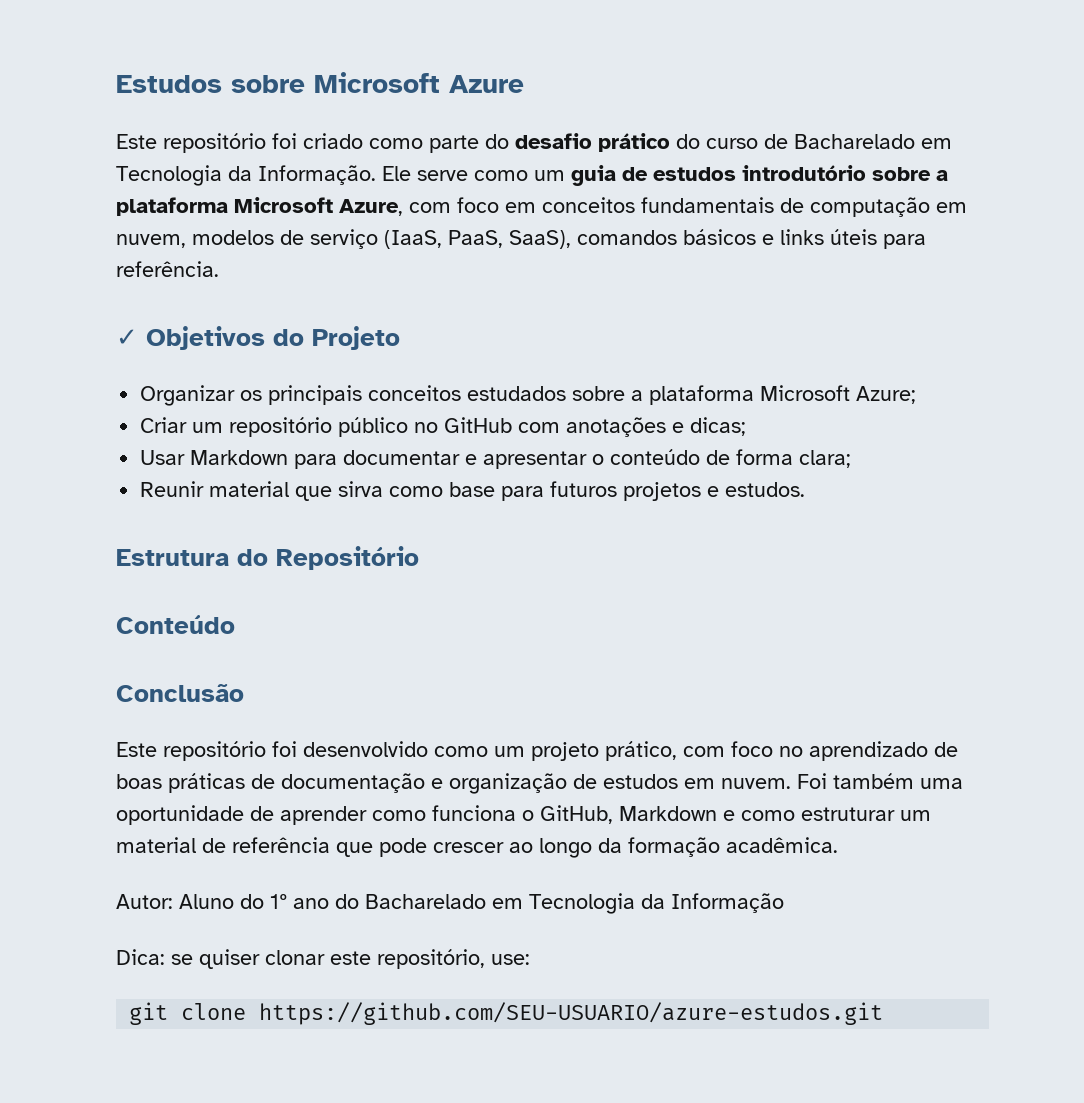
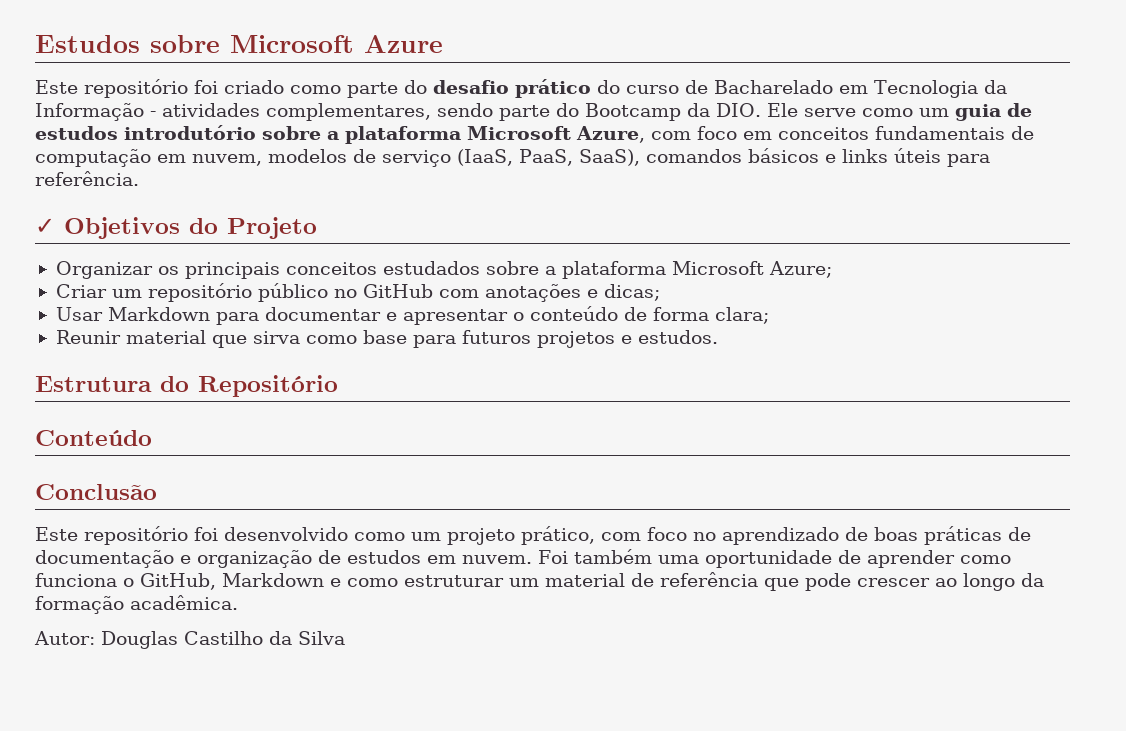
- Este repositório foi criado como parte do desafio prático do curso de Bacharelado em Tecnologia da Informação. Ele serve como um guia de estudos introdutório sobre a plataforma Microsoft Azure, com foco em conceitos fundamentais de computação em nuvem, modelos de serviço (IaaS, PaaS, SaaS), comandos básicos e links úteis para referência.
+ Este repositório foi criado como parte do desafio prático do curso de Bacharelado em Tecnologia da Informação - atividades complementares, sendo parte do Bootcamp da DIO. Ele serve como um guia de estudos introdutório sobre a plataforma Microsoft Azure, com foco em conceitos fundamentais de computação em nuvem, modelos de serviço (IaaS, PaaS, SaaS), comandos básicos e links úteis para referência.
- Autor: Aluno do 1º ano do Bacharelado em Tecnologia da Informação
- Dica: se quiser clonar este repositório, use:
- git clone https://github.com/SEU-USUARIO/azure-estudos.git
+ Autor: Douglas Castilho da Silva

